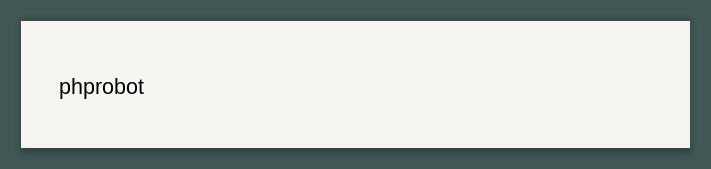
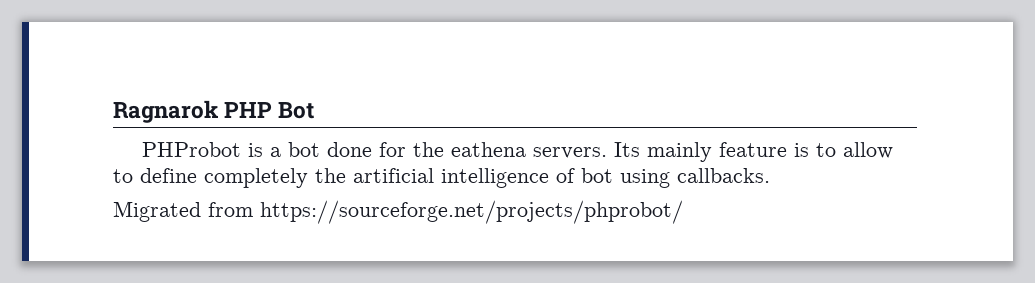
- phprobot
+ Ragnarok PHP Bot
+ PHProbot is a bot done for the eathena servers. Its mainly feature is to allow to define completely the artificial intelligence of bot using callbacks.
+ Migrated from https://sourceforge.net/projects/phprobot/

